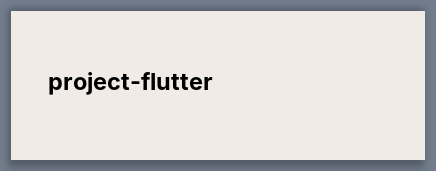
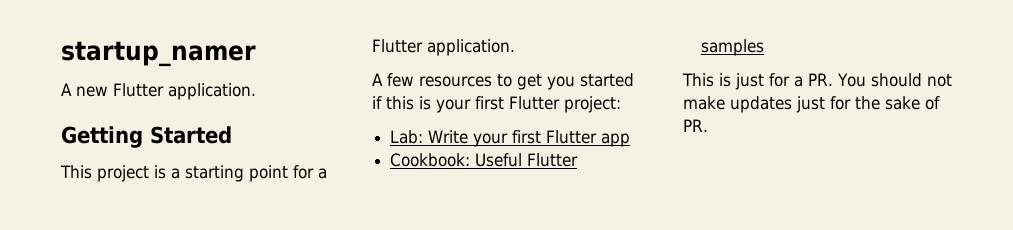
- project-flutter
+ startup_namer
+ A new Flutter application.
+ Getting Started
+ This project is a starting point for a Flutter application.
+ A few resources to get you started if this is your first Flutter project:
+ Lab: Write your first Flutter app
+ Cookbook: Useful Flutter samples
+ This is just for a PR. You should not make updates just for the sake of PR.

